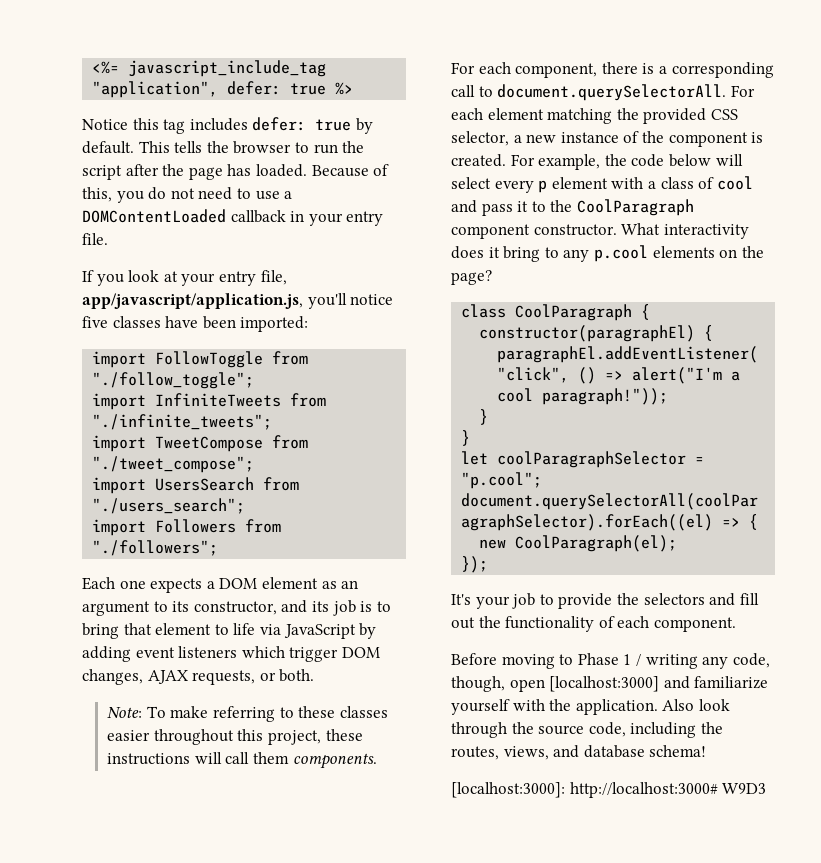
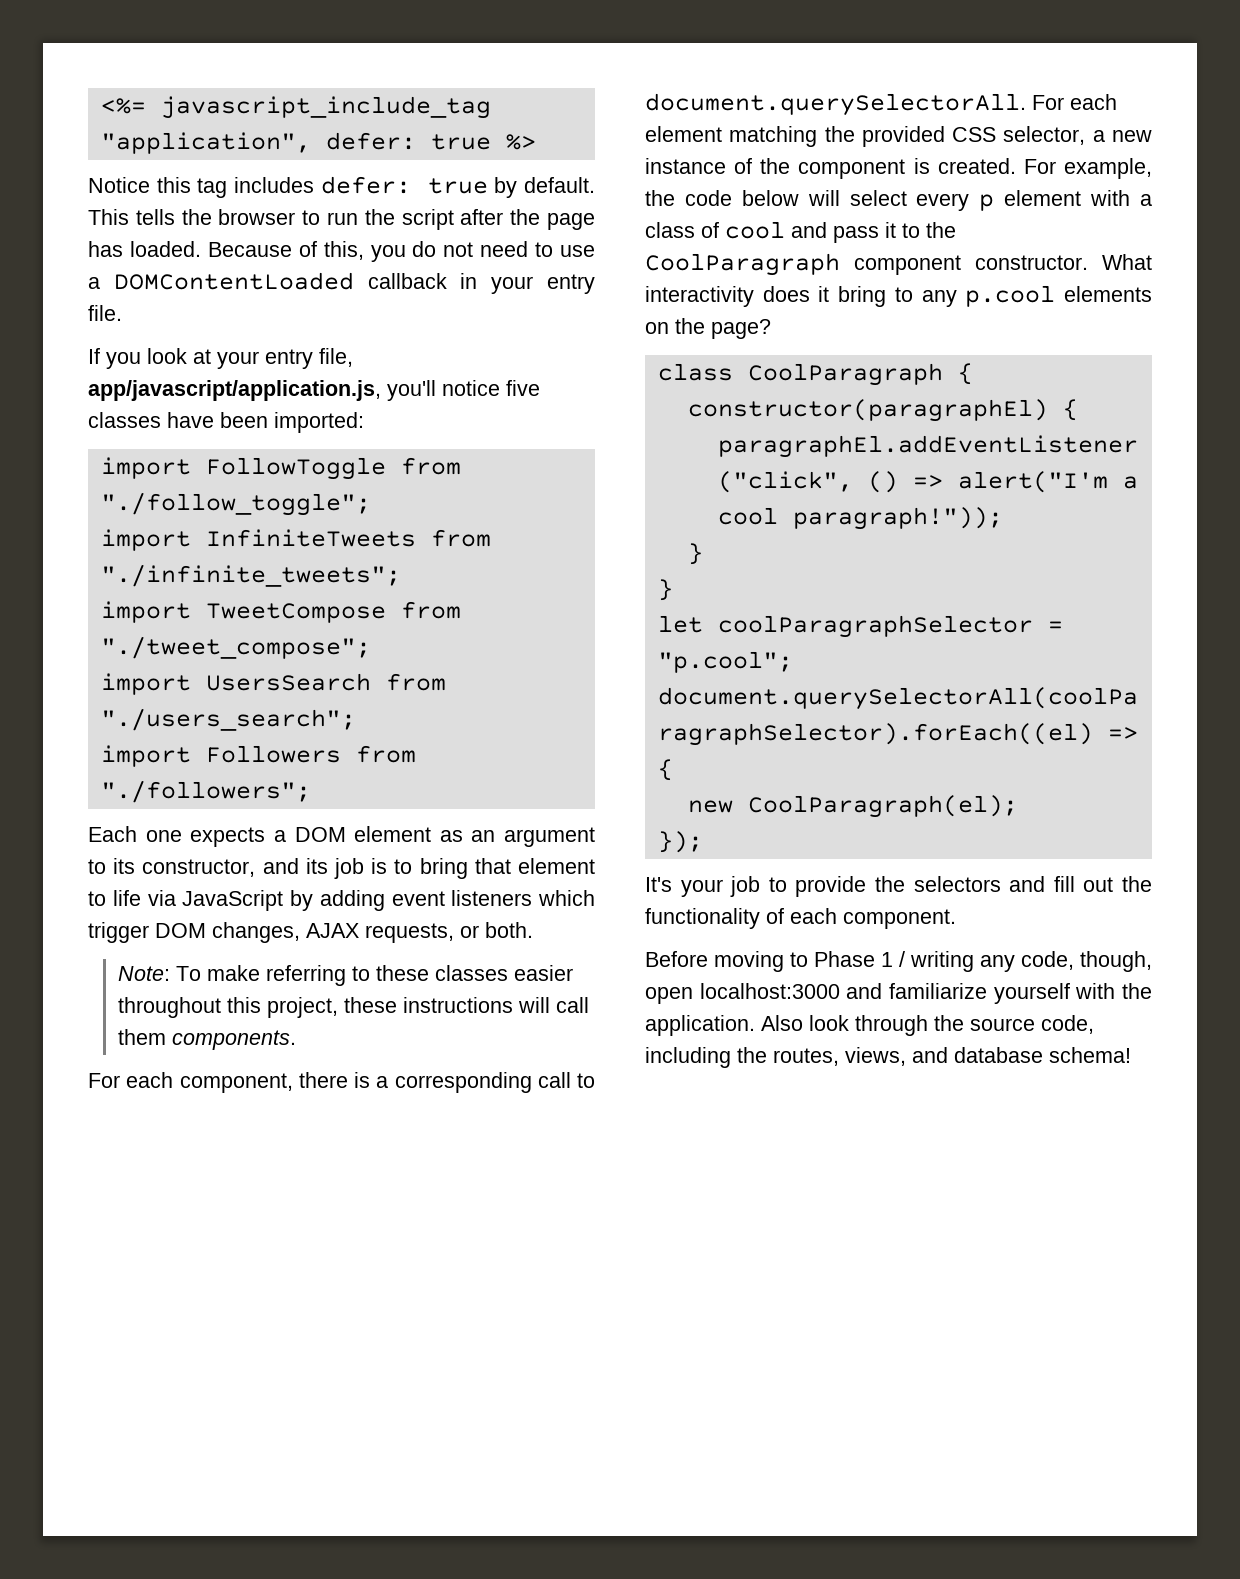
- Before moving to Phase 1 / writing any code, though, open [localhost:3000] and familiarize yourself with the application.
+ Before moving to Phase 1 / writing any code, though, open localhost:3000 and familiarize yourself with the application.
- [localhost:3000]: http://localhost:3000# W9D3

